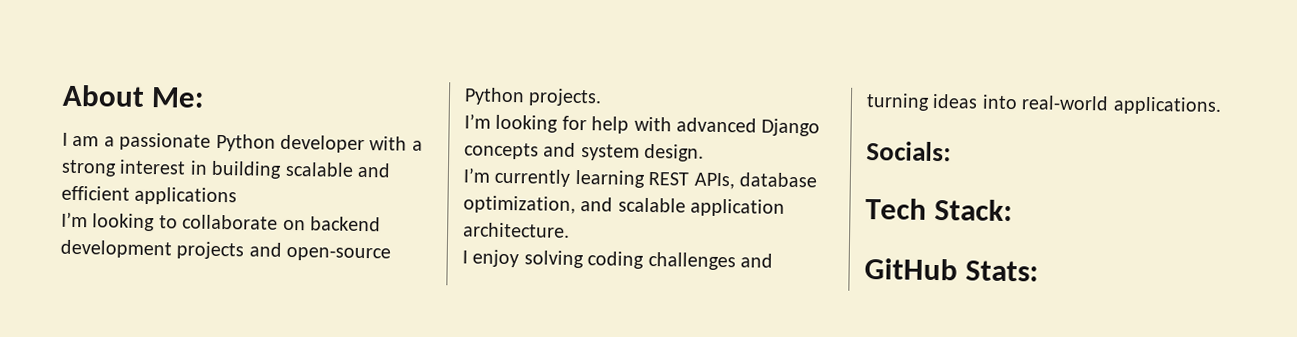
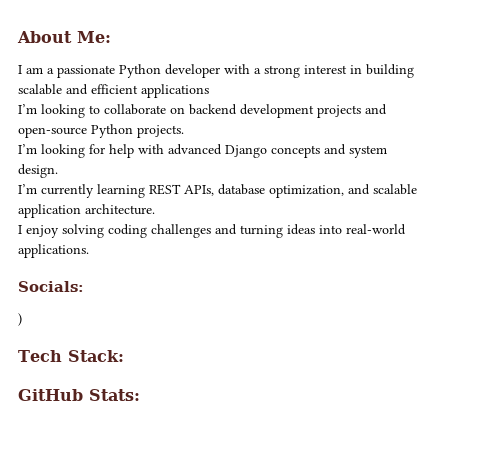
+ )

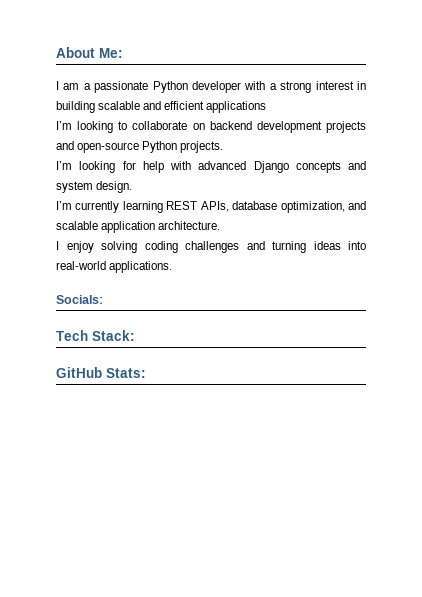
- )

